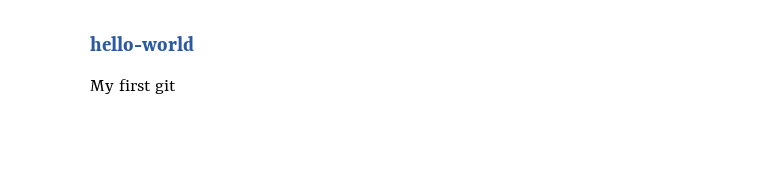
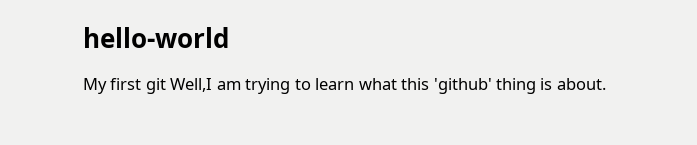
- My first git
+ My first git Well,I am trying to learn what this 'github' thing is about.

